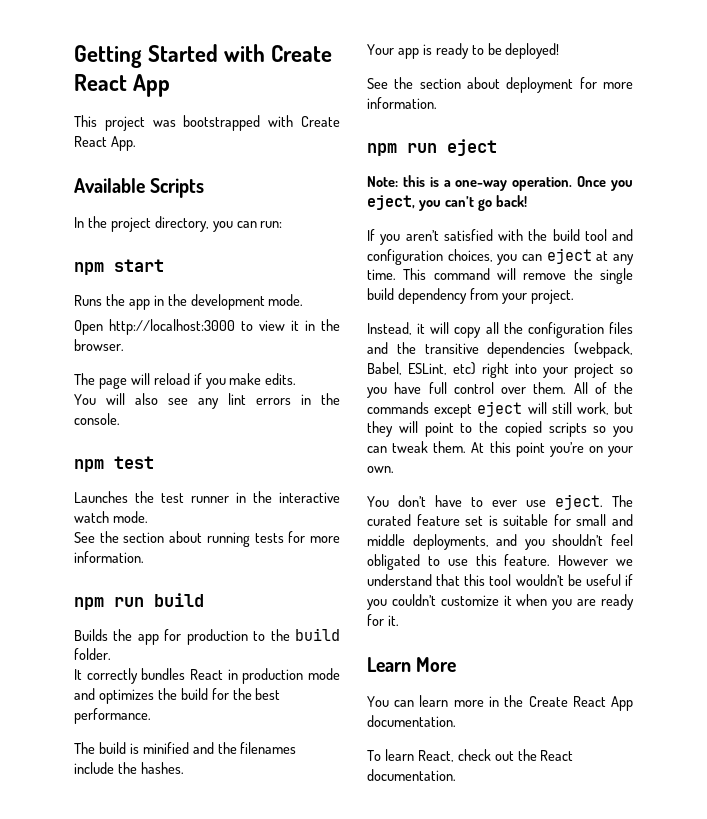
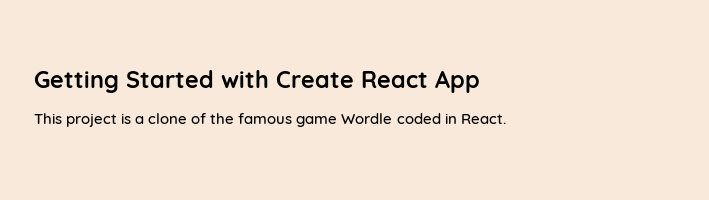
- This project was bootstrapped with Create React App.
- Available Scripts
- In the project directory, you can run:
- npm start
- Runs the app in the development mode.
- Open http://localhost:3000 to view it in the browser.
- The page will reload if you make edits.
- You will also see any lint errors in the console.
- npm test
- Launches the test runner in the interactive watch mode.
- See the section about running tests for more information.
- npm run build
- Builds the app for production to the build folder.
- It correctly bundles React in production mode and optimizes the build for the best performance.
- The build is minified and the filenames include the hashes.
- Your app is ready to be deployed!
- See the section about deployment for more information.
- npm run eject
- Note: this is a one-way operation. Once you eject, you can’t go back!
- If you aren’t satisfied with the build tool and configuration choices, you can eject at any time. This command will remove the single build dependency from your project.
- Instead, it will copy all the configuration files and the transitive dependencies (webpack, Babel, ESLint, etc) right into your project so you have full control over them. All of the commands except eject will still work, but they will point to the copied scripts so you can tweak them. At this point you’re on your own.
- You don’t have to ever use eject. The curated feature set is suitable for small and middle deployments, and you shouldn’t feel obligated to use this feature. However we understand that this tool wouldn’t be useful if you couldn’t customize it when you are ready for it.
- Learn More
- You can learn more in the Create React App documentation.
- To learn React, check out the React documentation.
+ This project is a clone of the famous game Wordle coded in React.

